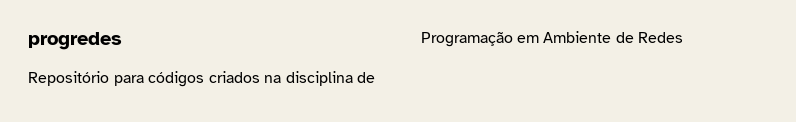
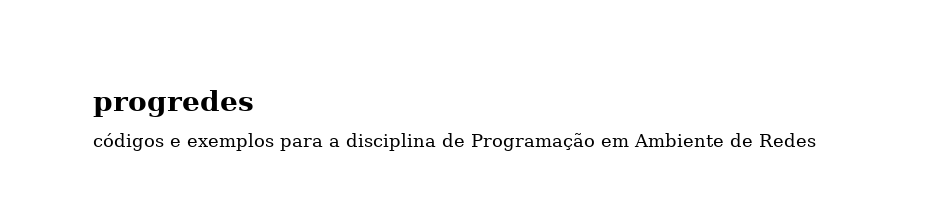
- Repositório para códigos criados na disciplina de Programação em Ambiente de Redes
+ códigos e exemplos para a disciplina de Programação em Ambiente de Redes

